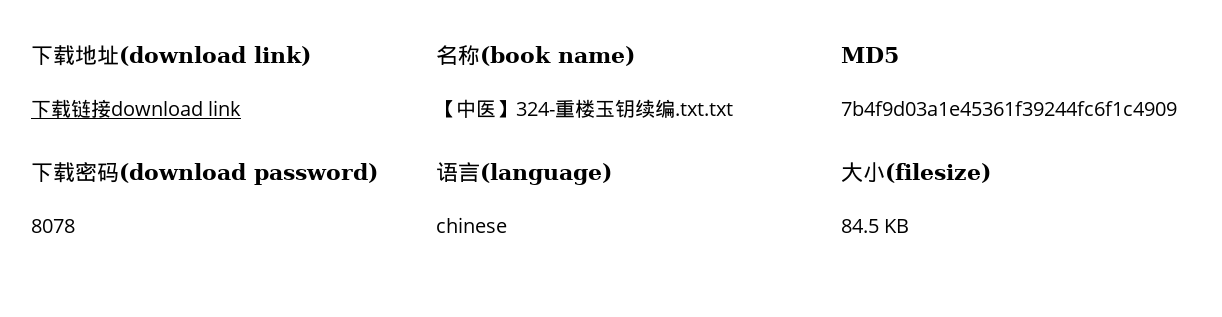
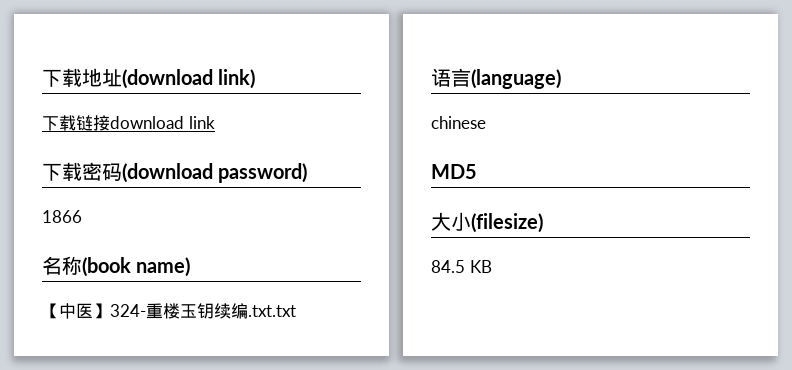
- 8078
+ 1866
- 7b4f9d03a1e45361f39244fc6f1c4909

